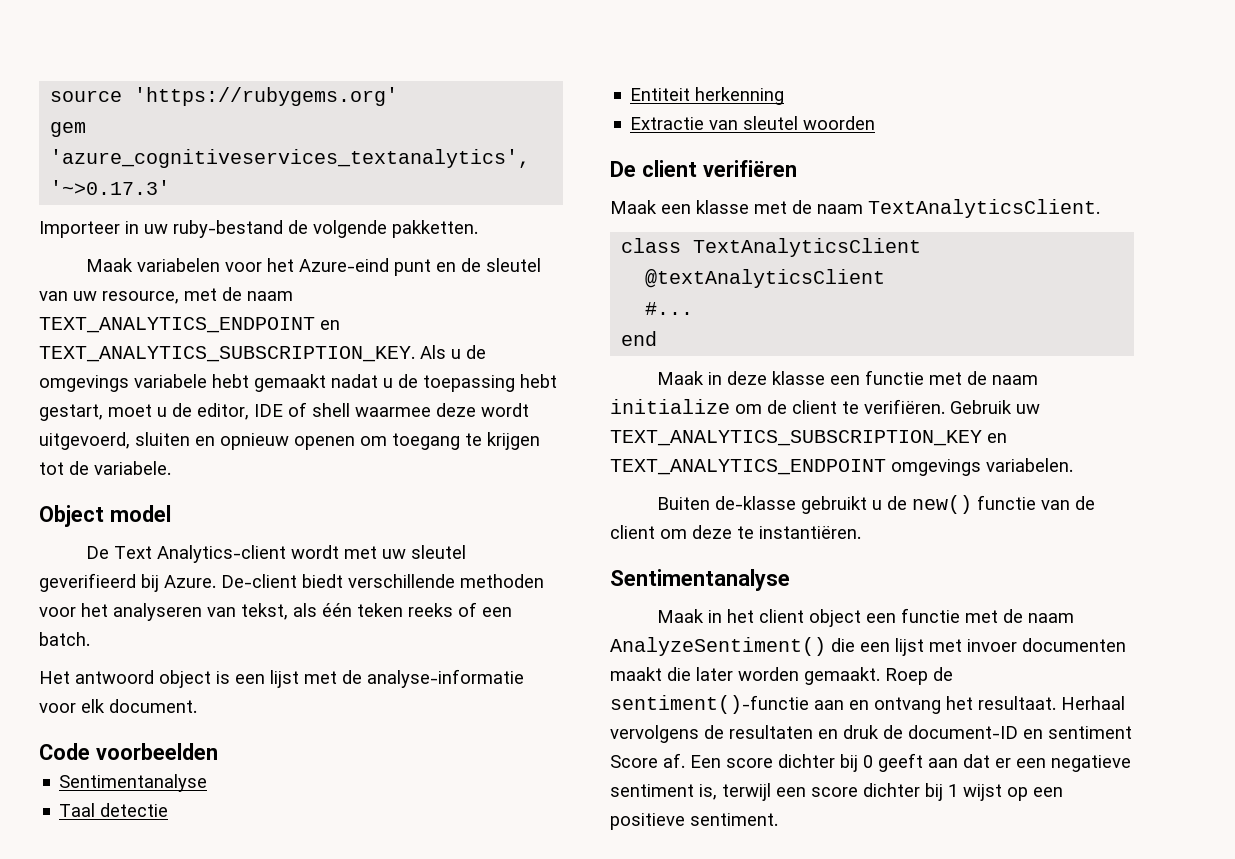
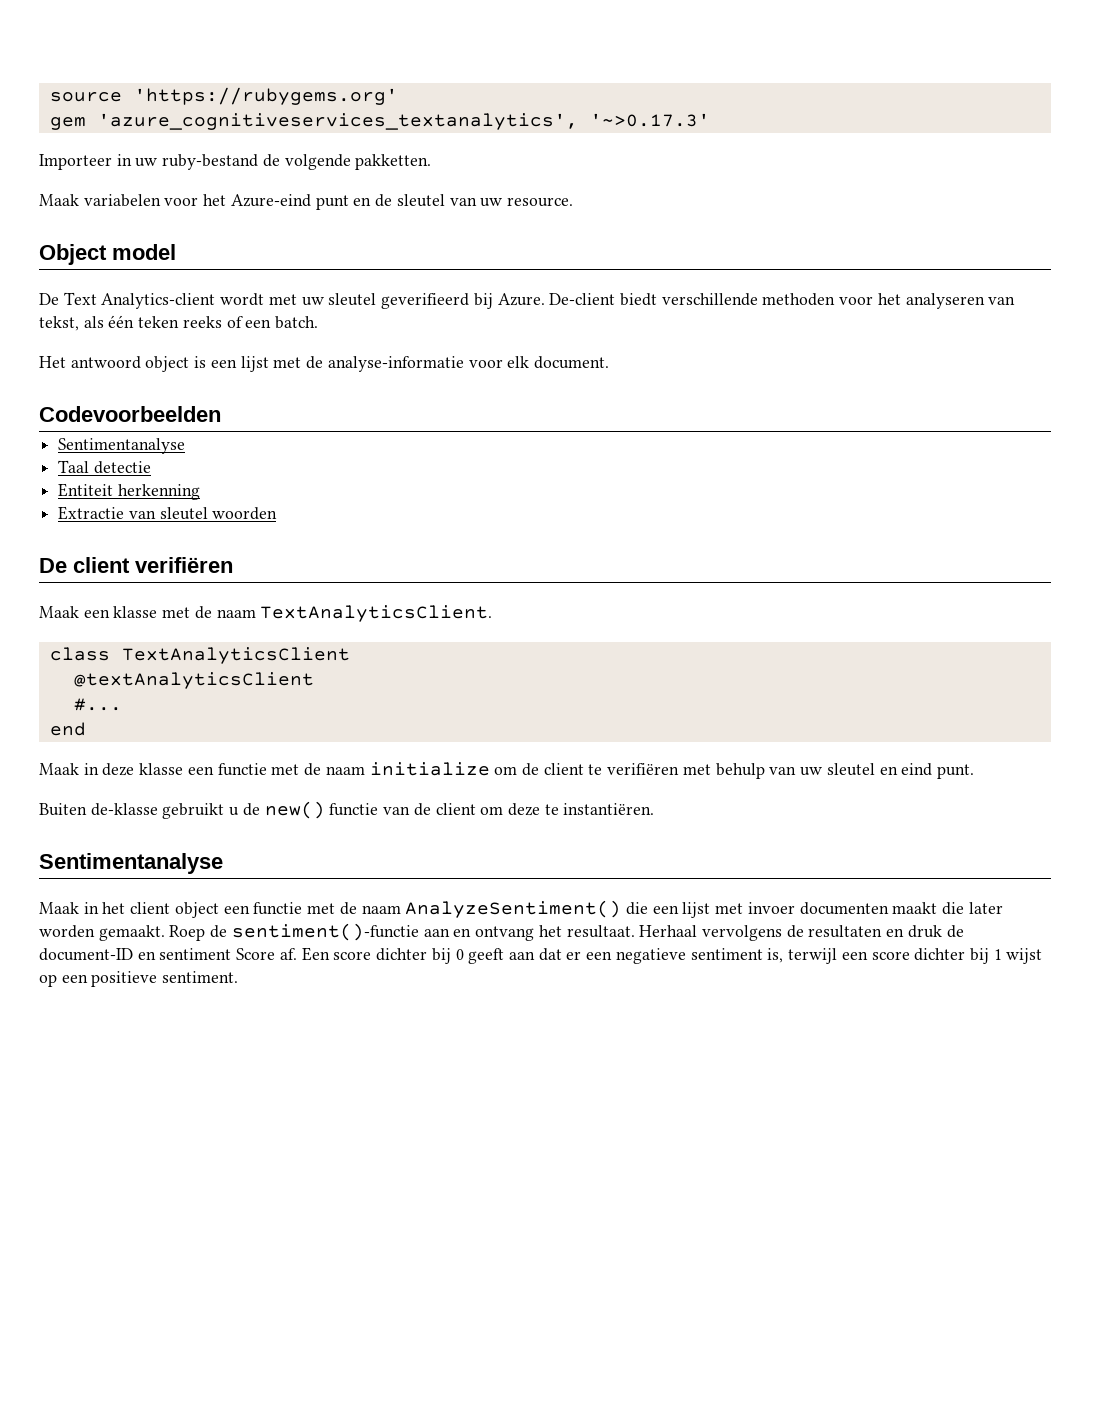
- Maak variabelen voor het Azure-eind punt en de sleutel van uw resource, met de naam TEXT_ANALYTICS_ENDPOINT en TEXT_ANALYTICS_SUBSCRIPTION_KEY. Als u de omgevings variabele hebt gemaakt nadat u de toepassing hebt gestart, moet u de editor, IDE of shell waarmee deze wordt uitgevoerd, sluiten en opnieuw openen om toegang te krijgen tot de variabele.
+ Maak variabelen voor het Azure-eind punt en de sleutel van uw resource.
- Code voorbeelden
+ Codevoorbeelden
- Maak in deze klasse een functie met de naam initialize om de client te verifiëren. Gebruik uw TEXT_ANALYTICS_SUBSCRIPTION_KEY en TEXT_ANALYTICS_ENDPOINT omgevings variabelen.
+ Maak in deze klasse een functie met de naam initialize om de client te verifiëren met behulp van uw sleutel en eind punt.

